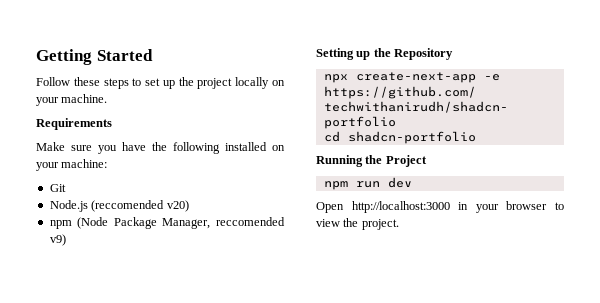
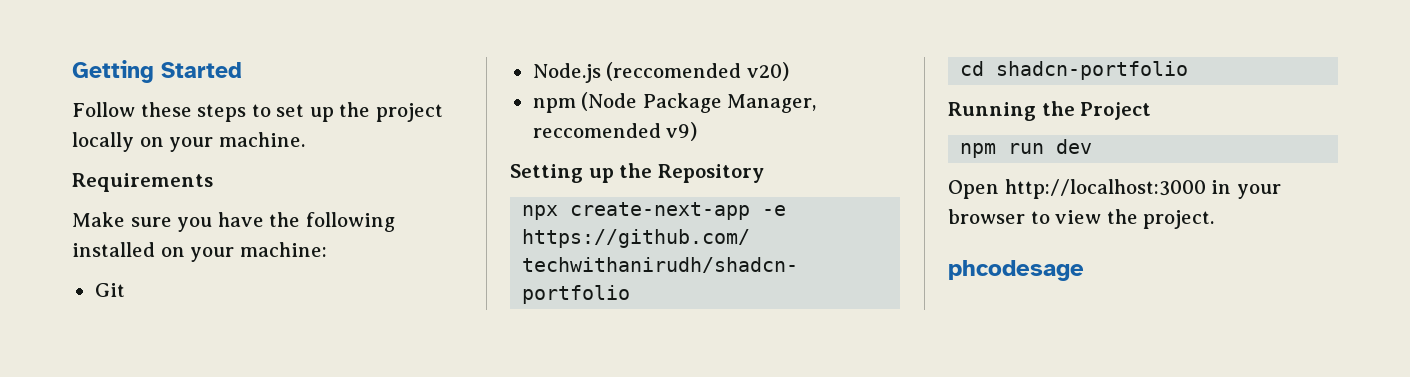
+ phcodesage

